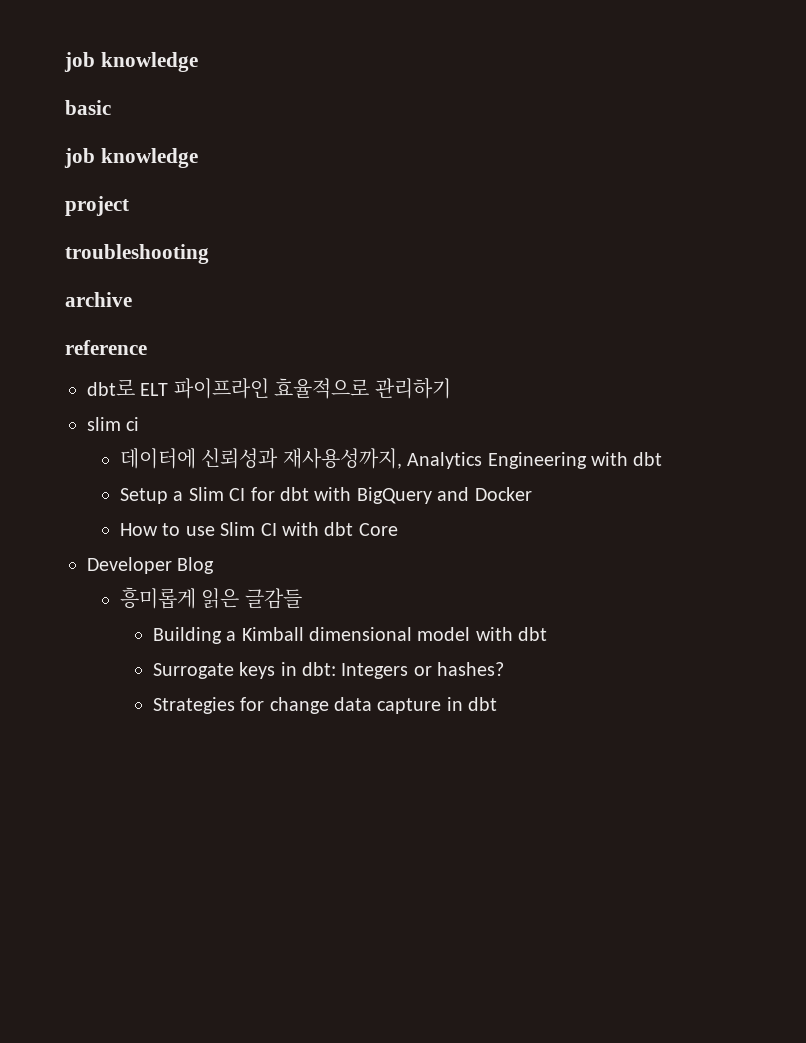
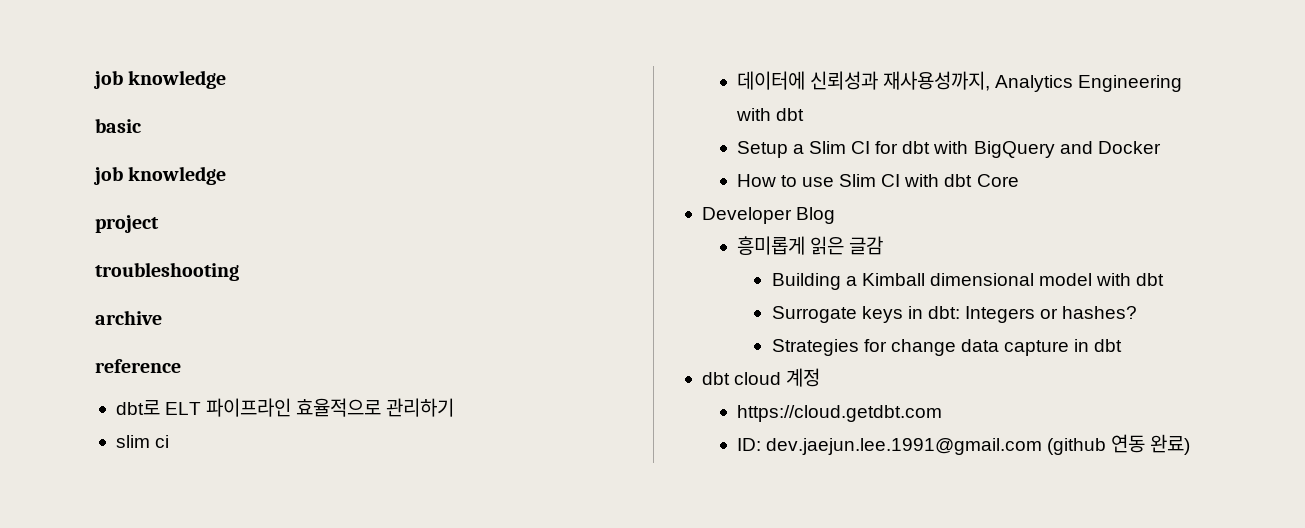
- 흥미롭게 읽은 글감들
+ 흥미롭게 읽은 글감
+ dbt cloud 계정
+ https://cloud.getdbt.com
+ ID: dev.jaejun.lee.1991@gmail.com (github 연동 완료)

